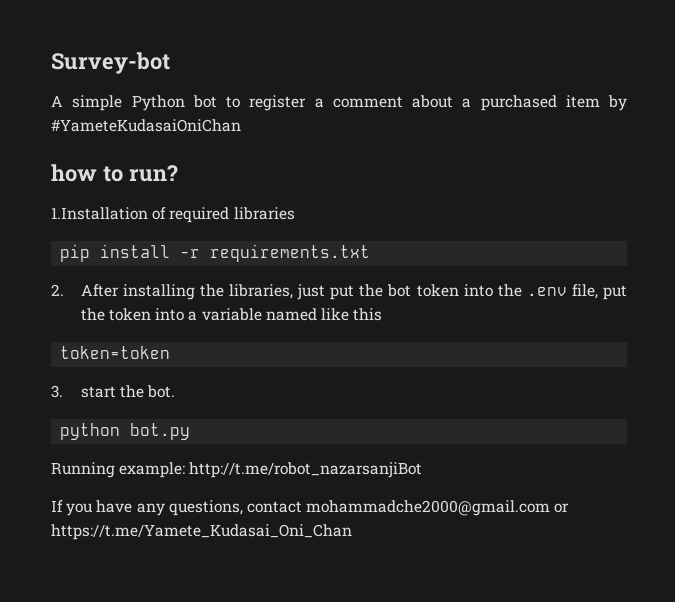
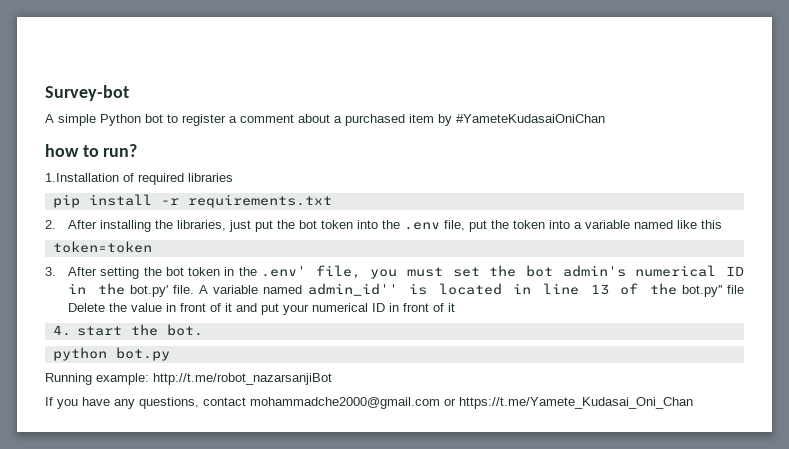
- 3. start the bot.
+ 3. After setting the bot token in the .env' file, you must set the bot admin's numerical ID in the bot.py' file. A variable named admin_id'' is located in line 13 of the bot.py'' file Delete the value in front of it and put your numerical ID in front of it
+ 4. start the bot.

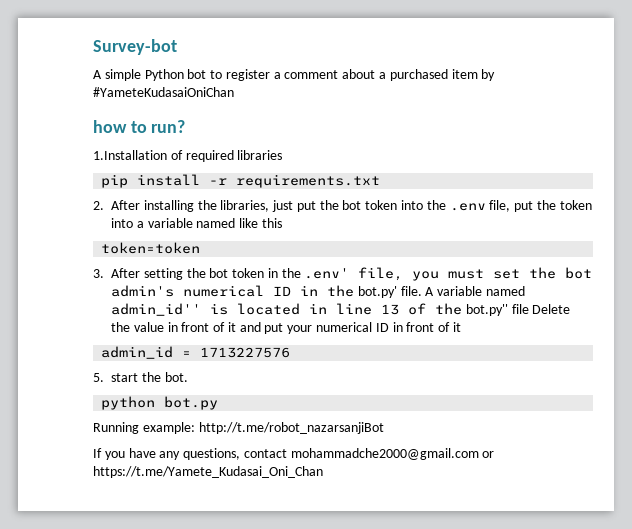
- 4. start the bot.
+ admin_id = 1713227576
+ 5. start the bot.

